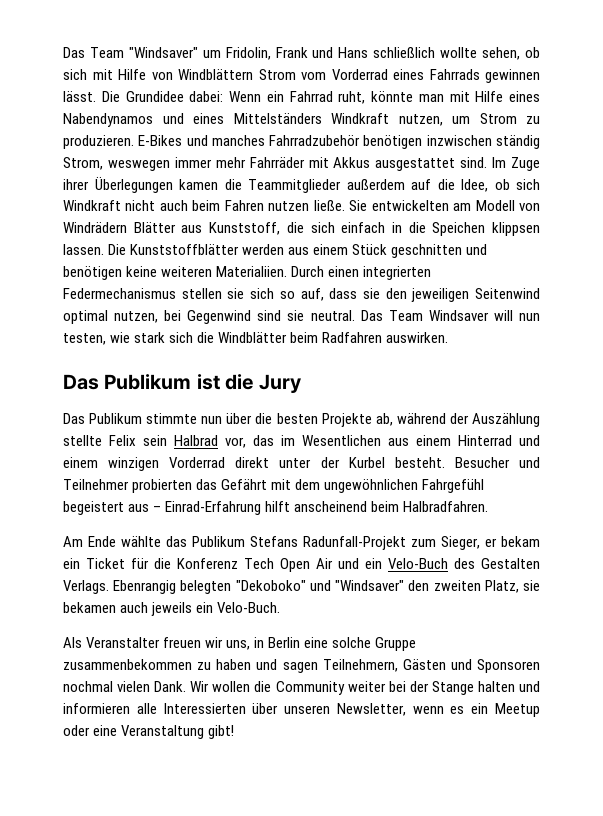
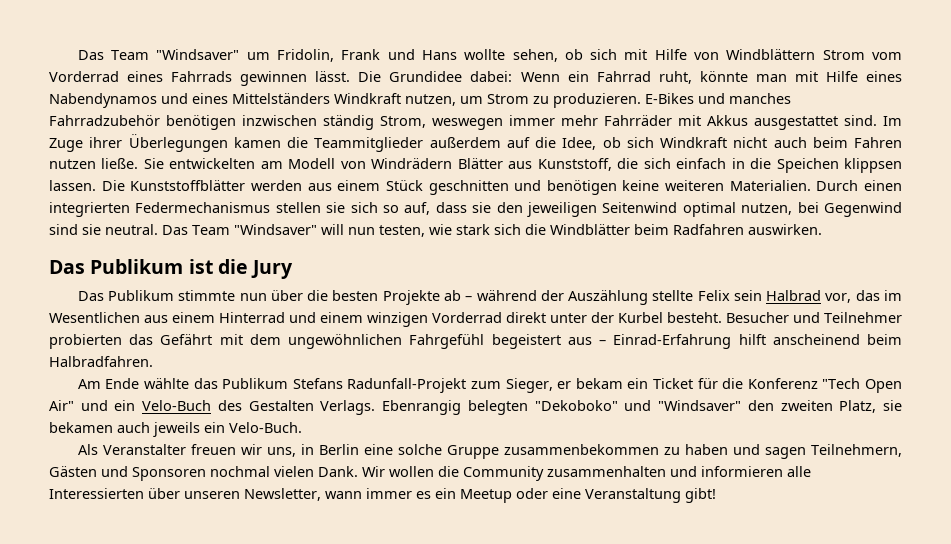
- Das Team "Windsaver" um Fridolin, Frank und Hans schließlich wollte sehen, ob sich mit Hilfe von Windblättern Strom vom Vorderrad eines Fahrrads gewinnen lässt.
+ Das Team "Windsaver" um Fridolin, Frank und Hans wollte sehen, ob sich mit Hilfe von Windblättern Strom vom Vorderrad eines Fahrrads gewinnen lässt.
- Die Kunststoffblätter werden aus einem Stück geschnitten und benötigen keine weiteren Materialiien.
+ Die Kunststoffblätter werden aus einem Stück geschnitten und benötigen keine weiteren Materialien.
- Das Team Windsaver will nun testen, wie stark sich die Windblätter beim Radfahren auswirken.
+ Das Team "Windsaver" will nun testen, wie stark sich die Windblätter beim Radfahren auswirken.
- Das Publikum stimmte nun über die besten Projekte ab, während der Auszählung stellte Felix sein Halbrad vor, das im Wesentlichen aus einem Hinterrad und einem winzigen Vorderrad direkt unter der Kurbel besteht.
+ Das Publikum stimmte nun über die besten Projekte ab – während der Auszählung stellte Felix sein Halbrad vor, das im Wesentlichen aus einem Hinterrad und einem winzigen Vorderrad direkt unter der Kurbel besteht.
- Am Ende wählte das Publikum Stefans Radunfall-Projekt zum Sieger, er bekam ein Ticket für die Konferenz Tech Open Air und ein Velo-Buch des Gestalten Verlags.
+ Am Ende wählte das Publikum Stefans Radunfall-Projekt zum Sieger, er bekam ein Ticket für die Konferenz "Tech Open Air" und ein Velo-Buch des Gestalten Verlags.
- Wir wollen die Community weiter bei der Stange halten und informieren alle Interessierten über unseren Newsletter, wenn es ein Meetup oder eine Veranstaltung gibt!
+ Wir wollen die Community zusammenhalten und informieren alle Interessierten über unseren Newsletter, wann immer es ein Meetup oder eine Veranstaltung gibt!

